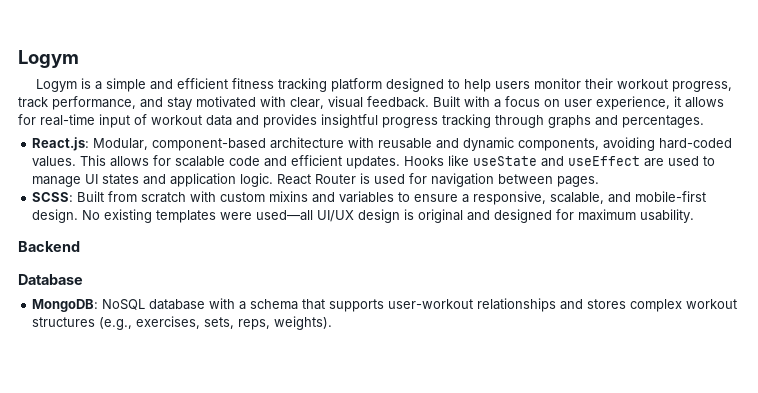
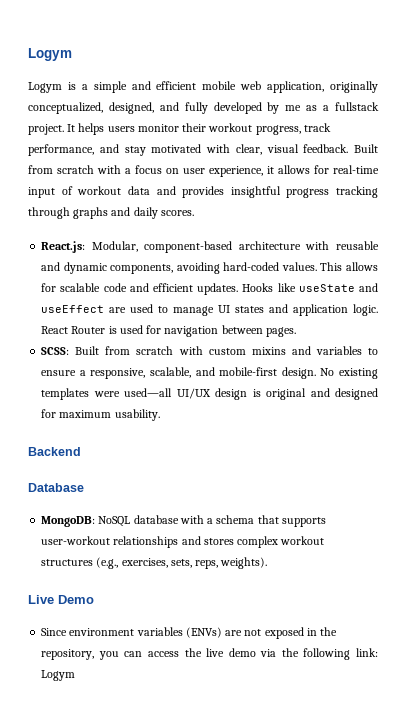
- Logym is a simple and efficient fitness tracking platform designed to help users monitor their workout progress, track performance, and stay motivated with clear, visual feedback.
+ Logym is a simple and efficient mobile web application, originally conceptualized, designed, and fully developed by me as a fullstack project. It helps users monitor their workout progress, track performance, and stay motivated with clear, visual feedback.
- Built with a focus on user experience, it allows for real-time input of workout data and provides insightful progress tracking through graphs and percentages.
+ Built from scratch with a focus on user experience, it allows for real-time input of workout data and provides insightful progress tracking through graphs and daily scores.
+ Live Demo
+ Since environment variables (ENVs) are not exposed in the repository, you can access the live demo via the following link: Logym

